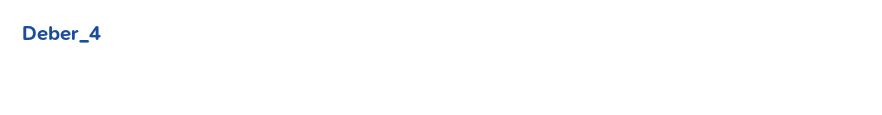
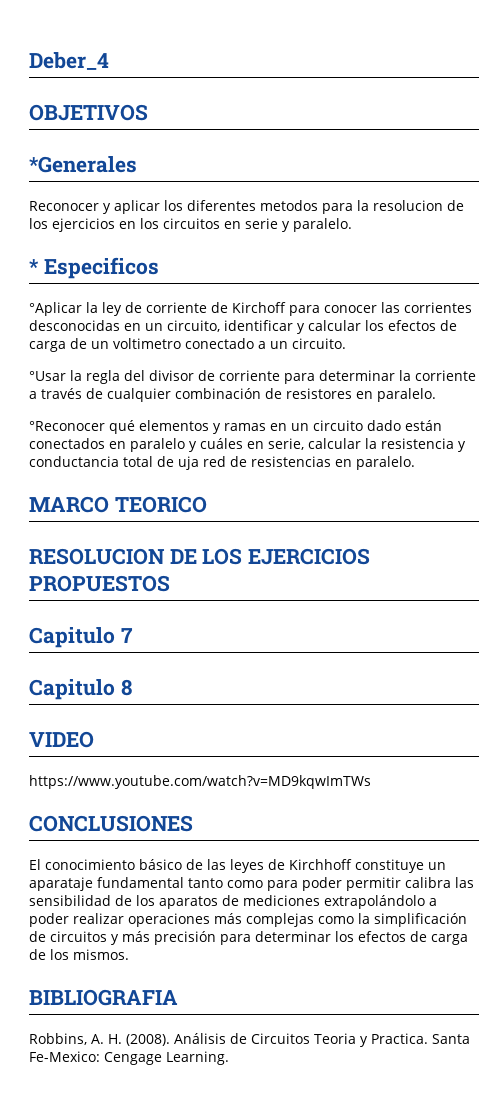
+ OBJETIVOS
+ *Generales
+ Reconocer y aplicar los diferentes metodos para la resolucion de los ejercicios en los circuitos en serie y paralelo.
+ * Especificos
+ °Aplicar la ley de corriente de Kirchoff para conocer las corrientes desconocidas en un circuito, identificar y calcular los efectos de carga de un voltimetro conectado a un circuito.
+ °Usar la regla del divisor de corriente para determinar la corriente a través de cualquier combinación de resistores en paralelo.
+ °Reconocer qué elementos y ramas en un circuito dado están conectados en paralelo y cuáles en serie, calcular la resistencia y conductancia total de uja red de resistencias en paralelo.
+ MARCO TEORICO
+ RESOLUCION DE LOS EJERCICIOS PROPUESTOS
+ Capitulo 7
+ Capitulo 8
+ VIDEO
+ https://www.youtube.com/watch?v=MD9kqwImTWs
+ CONCLUSIONES
+ El conocimiento básico de las leyes de Kirchhoff constituye un aparataje fundamental tanto como para poder permitir calibra las sensibilidad de los aparatos de mediciones extrapolándolo a poder realizar operaciones más complejas como la simplificación de circuitos y más precisión para determinar los efectos de carga de los mismos.
+ BIBLIOGRAFIA
+ Robbins, A. H. (2008). Análisis de Circuitos Teoria y Practica. Santa Fe-Mexico: Cengage Learning.

